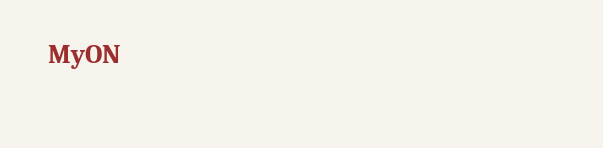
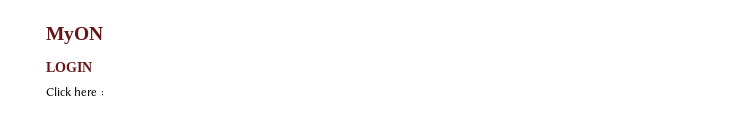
+ LOGIN
+ Click here :

